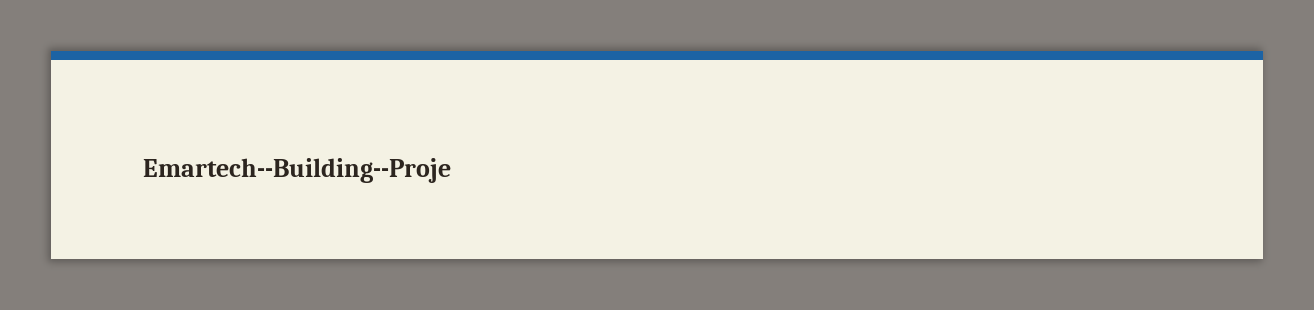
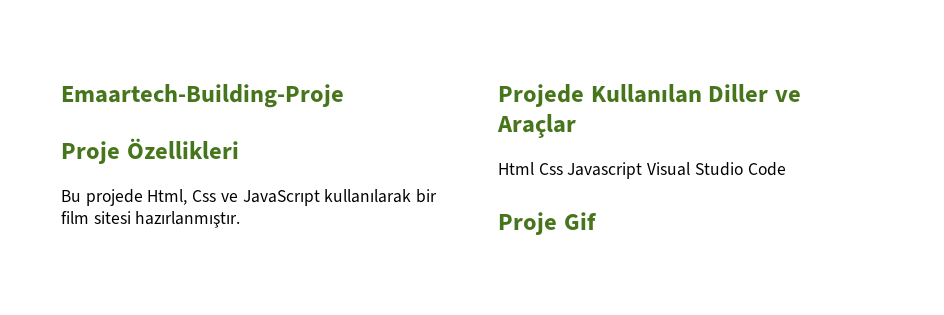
- Emartech--Building--Proje
+ Emaartech-Building-Proje
+ Proje Özellikleri
+ Bu projede Html, Css ve JavaScrıpt kullanılarak bir film sitesi hazırlanmıştır.
+ Projede Kullanılan Diller ve Araçlar
+ Html Css Javascript Visual Studio Code
+ Proje Gif

